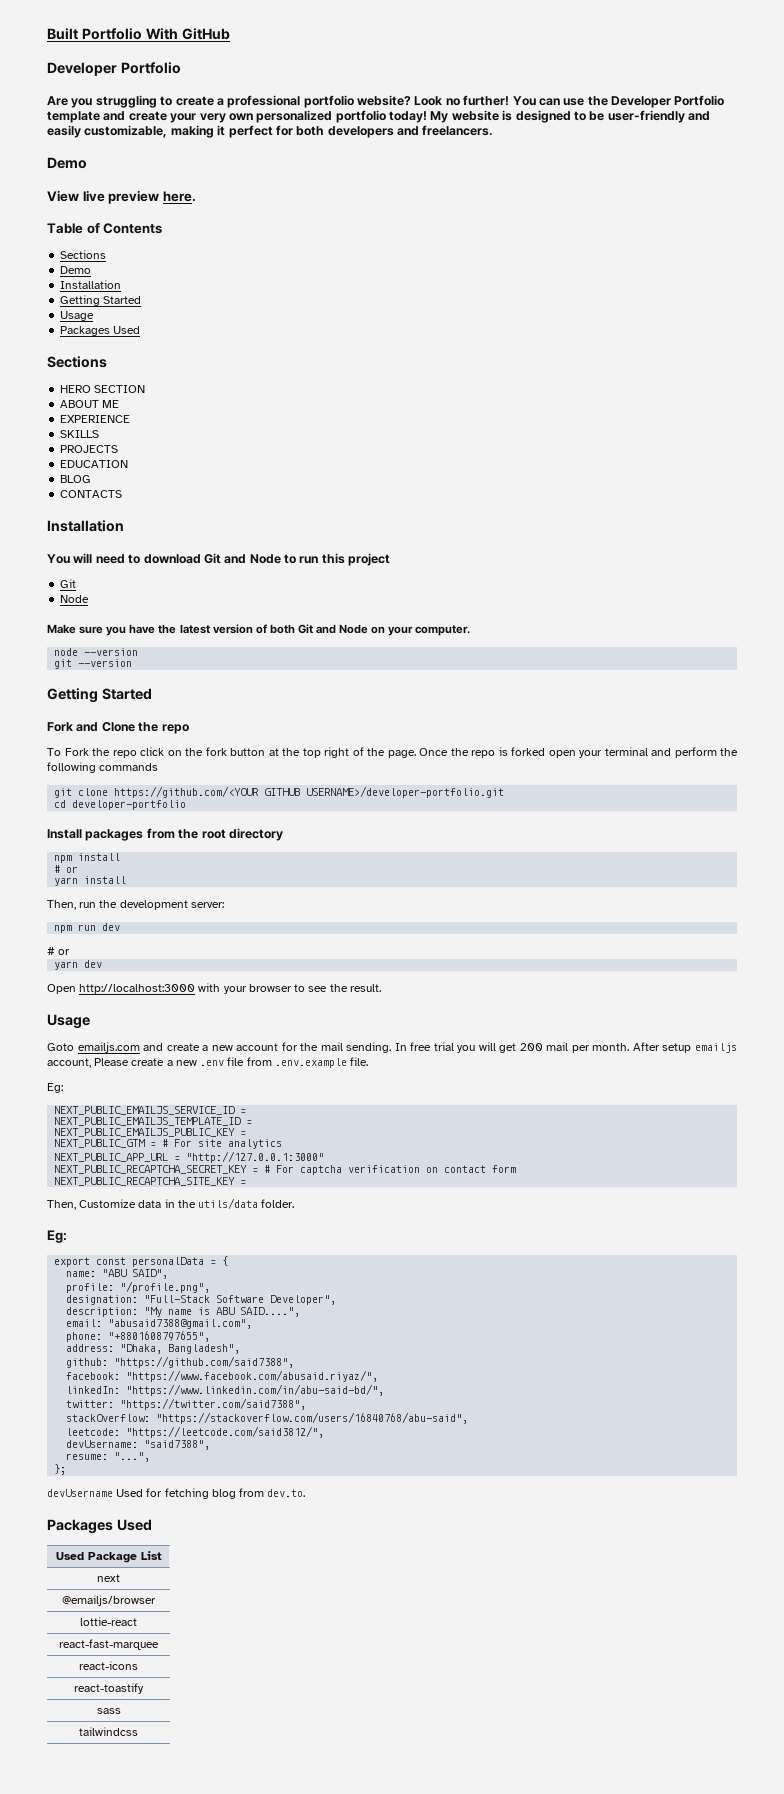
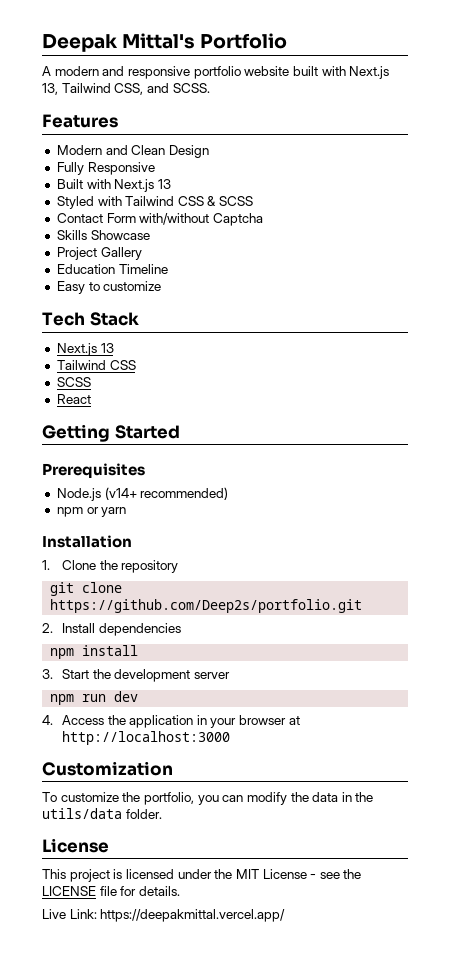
- Built Portfolio With GitHub
- Developer Portfolio
- Are you struggling to create a professional portfolio website? Look no further! You can use the Developer Portfolio template and create your very own personalized portfolio today! My website is designed to be user-friendly and easily customizable, making it perfect for both developers and freelancers.
- Demo
- View live preview here.
- Table of Contents
- Sections
- Demo
+ Deepak Mittal's Portfolio
+ A modern and responsive portfolio website built with Next.js 13, Tailwind CSS, and SCSS.
+ Features
+ Modern and Clean Design
+ Fully Responsive
+ Built with Next.js 13
+ Styled with Tailwind CSS & SCSS
+ Contact Form with/without Captcha
+ Skills Showcase
+ Project Gallery
+ Education Timeline
+ Easy to customize
+ Tech Stack
+ Next.js 13
+ Tailwind CSS
+ SCSS
+ React
+ Getting Started
+ Prerequisites
+ Node.js (v14+ recommended)
+ npm or yarn
  Installation
- Getting Started
- Usage
- Packages Used
- Sections
- HERO SECTION
- ABOUT ME
- EXPERIENCE
- SKILLS
- PROJECTS
- EDUCATION
- BLOG
- CONTACTS
- Installation
- You will need to download Git and Node to run this project
- Git
- Node
- Make sure you have the latest version of both Git and Node on your computer.
- node --version
- git --version
- Getting Started
- Fork and Clone the repo
- To Fork the repo click on the fork button at the top right of the page. Once the repo is forked open your terminal and perform the following commands
- git clone https://github.com/<YOUR GITHUB USERNAME>/developer-portfolio.git
- cd developer-portfolio
- Install packages from the root directory
+ 1. Clone the repository
+ git clone https://github.com/Deep2s/portfolio.git
+ 2. Install dependencies
  npm install
- # or
- yarn install
- Then, run the development server:
+ 3. Start the development server
  npm run dev
- # or
- yarn dev
- Open http://localhost:3000 with your browser to see the result.
- Usage
- Goto emailjs.com and create a new account for the mail sending. In free trial you will get 200 mail per month. After setup emailjs account, Please create a new .env file from .env.example file.
- Eg:
- NEXT_PUBLIC_EMAILJS_SERVICE_ID =
- NEXT_PUBLIC_EMAILJS_TEMPLATE_ID =
- NEXT_PUBLIC_EMAILJS_PUBLIC_KEY =
- NEXT_PUBLIC_GTM = # For site analytics
- NEXT_PUBLIC_APP_URL = "http://127.0.0.1:3000"
- NEXT_PUBLIC_RECAPTCHA_SECRET_KEY = # For captcha verification on contact form
- NEXT_PUBLIC_RECAPTCHA_SITE_KEY =
- Then, Customize data in the utils/data folder.
- Eg:
- export const personalData = {
- name: "ABU SAID",
- profile: "/profile.png",
- designation: "Full-Stack Software Developer",
- description: "My name is ABU SAID....",
- email: "abusaid7388@gmail.com",
- phone: "+8801608797655",
- address: "Dhaka, Bangladesh",
- github: "https://github.com/said7388",
- facebook: "https://www.facebook.com/abusaid.riyaz/",
- linkedIn: "https://www.linkedin.com/in/abu-said-bd/",
- twitter: "https://twitter.com/said7388",
- stackOverflow: "https://stackoverflow.com/users/16840768/abu-said",
- leetcode: "https://leetcode.com/said3812/",
- devUsername: "said7388",
- resume: "...",
- };
- devUsername Used for fetching blog from dev.to.
- Packages Used
- Used Package List
- next
- @emailjs/browser
- lottie-react
- react-fast-marquee
- react-icons
- react-toastify
- sass
- tailwindcss
+ 4. Access the application in your browser at http://localhost:3000
+ Customization
+ To customize the portfolio, you can modify the data in the utils/data folder.
+ License
+ This project is licensed under the MIT License - see the LICENSE file for details.
+ Live Link: https://deepakmittal.vercel.app/

